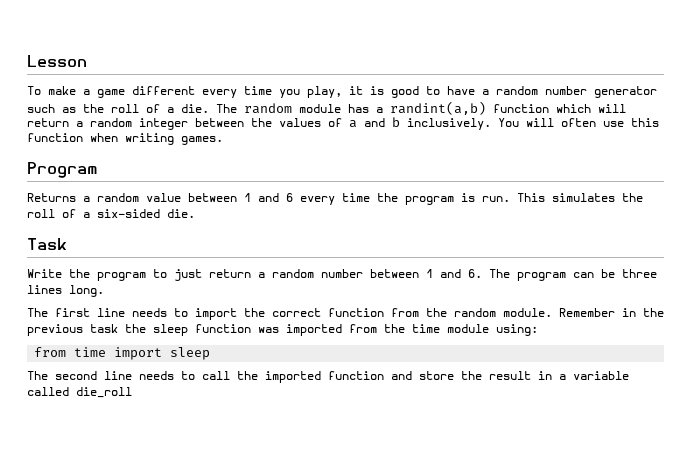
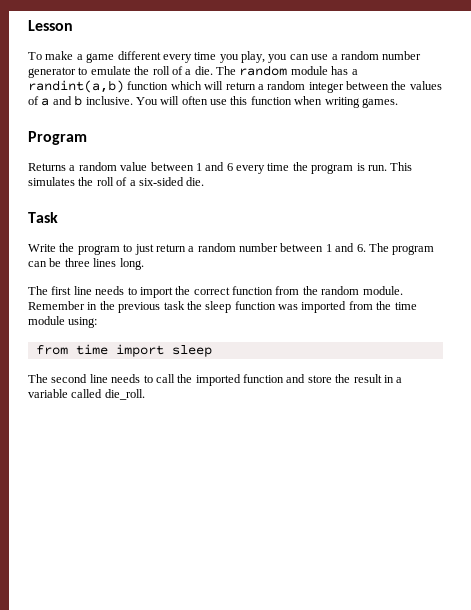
- To make a game different every time you play, it is good to have a random number generator such as the roll of a die.
+ To make a game different every time you play, you can use a random number generator to emulate the roll of a die.
- The random module has a randint(a,b) function which will return a random integer between the values of a and b inclusively.
+ The random module has a randint(a,b) function which will return a random integer between the values of a and b inclusive.
- The second line needs to call the imported function and store the result in a variable called die_roll
+ The second line needs to call the imported function and store the result in a variable called die_roll.

